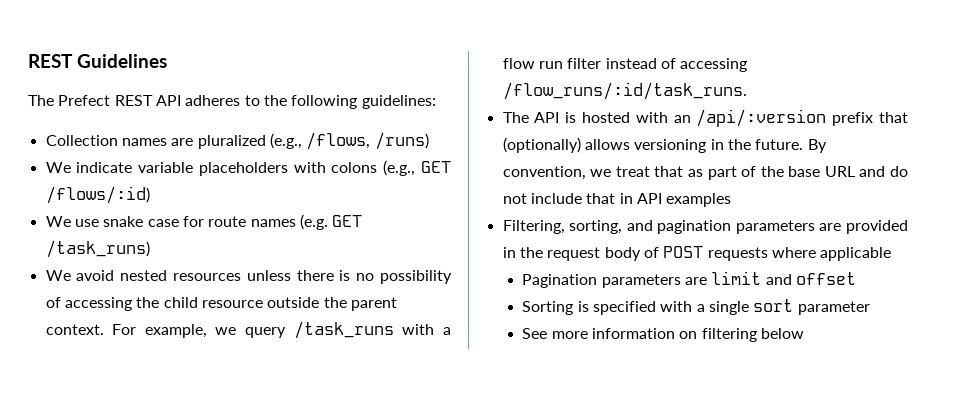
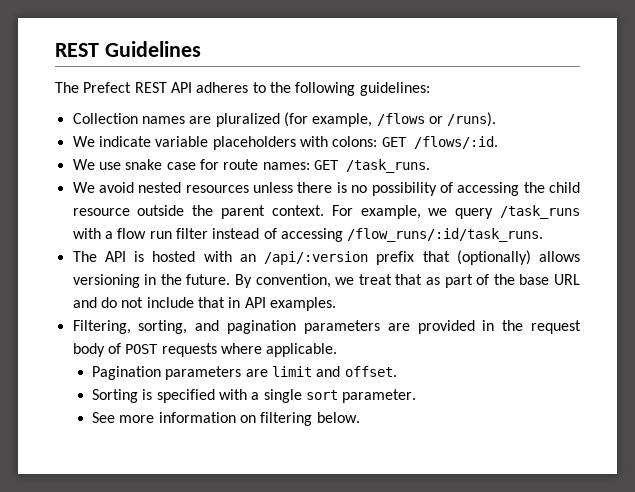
- Collection names are pluralized (e.g., /flows, /runs)
+ Collection names are pluralized (for example, /flows or /runs).
- We indicate variable placeholders with colons (e.g., GET /flows/:id)
+ We indicate variable placeholders with colons: GET /flows/:id.
- We use snake case for route names (e.g. GET /task_runs)
+ We use snake case for route names: GET /task_runs.
- By convention, we treat that as part of the base URL and do not include that in API examples
+ By convention, we treat that as part of the base URL and do not include that in API examples.
- Filtering, sorting, and pagination parameters are provided in the request body of POST requests where applicable
+ Filtering, sorting, and pagination parameters are provided in the request body of POST requests where applicable.
- Pagination parameters are limit and offset
+ Pagination parameters are limit and offset.
- Sorting is specified with a single sort parameter
+ Sorting is specified with a single sort parameter.
- See more information on filtering below
+ See more information on filtering below.

